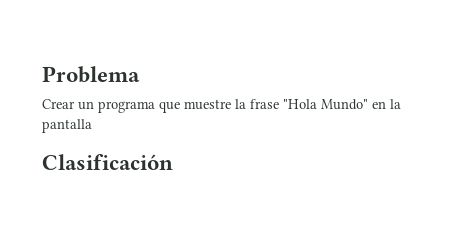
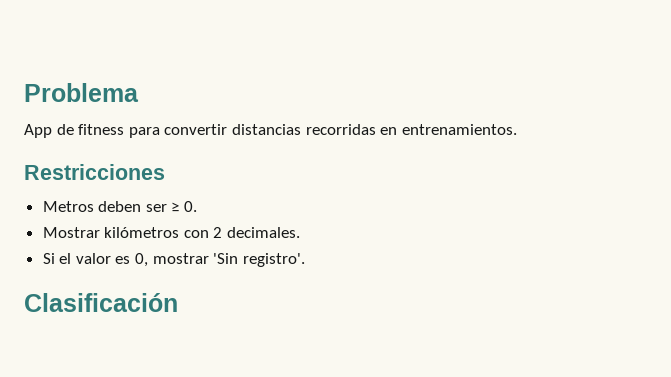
- Crear un programa que muestre la frase "Hola Mundo" en la pantalla
+ App de fitness para convertir distancias recorridas en entrenamientos.
+ Restricciones
+ Metros deben ser ≥ 0.
+ Mostrar kilómetros con 2 decimales.
+ Si el valor es 0, mostrar 'Sin registro'.

